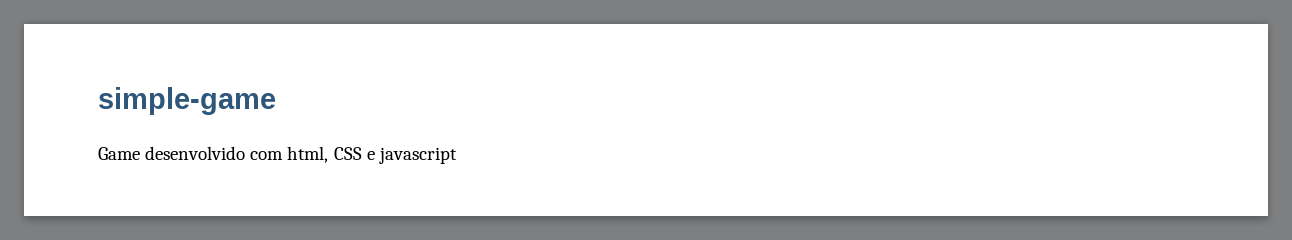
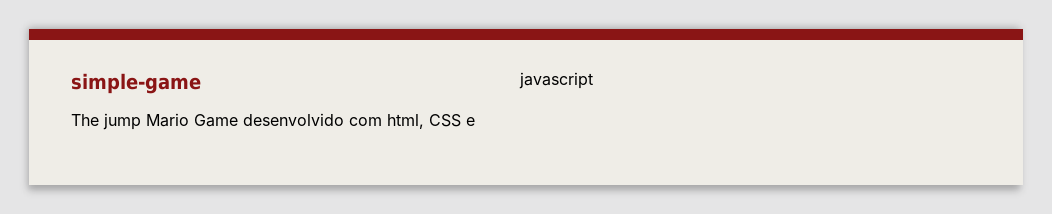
- Game desenvolvido com html, CSS e javascript
+ The jump Mario Game desenvolvido com html, CSS e javascript

